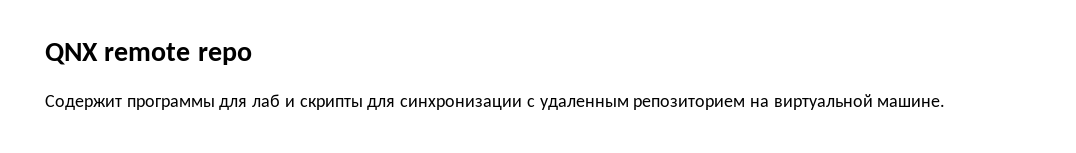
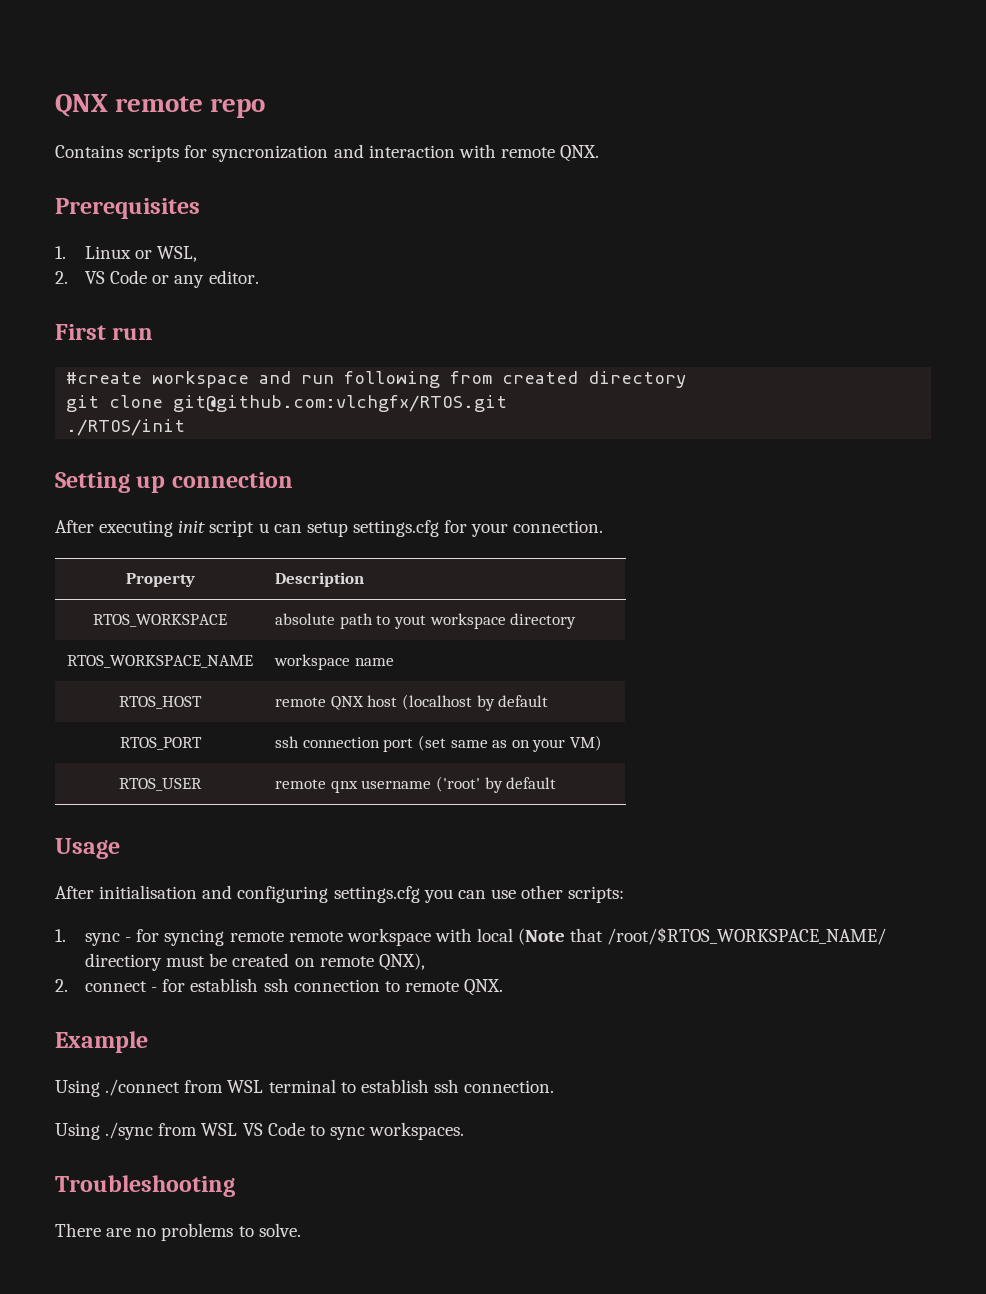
- Содержит программы для лаб и скрипты для синхронизации с удаленным репозиторием на виртуальной машине.
+ Contains scripts for syncronization and interaction with remote QNX.
+ Prerequisites
+ 1. Linux or WSL,
+ 2. VS Code or any editor.
+ First run
+ #create workspace and run following from created directory
+ git clone git@github.com:vlchgfx/RTOS.git
+ ./RTOS/init
+ Setting up connection
+ After executing init script u can setup settings.cfg for your connection.
+ Property | Description
+ RTOS_WORKSPACE | absolute path to yout workspace directory
+ RTOS_WORKSPACE_NAME | workspace name
+ RTOS_HOST | remote QNX host (localhost by default
+ RTOS_PORT | ssh connection port (set same as on your VM)
+ RTOS_USER | remote qnx username ('root' by default
+ Usage
+ After initialisation and configuring settings.cfg you can use other scripts:
+ 1. sync - for syncing remote remote workspace with local (Note that /root/$RTOS_WORKSPACE_NAME/ directiory must be created on remote QNX),
+ 2. connect - for establish ssh connection to remote QNX.
+ Example
+ Using ./connect from WSL terminal to establish ssh connection.
+ Using ./sync from WSL VS Code to sync workspaces.
+ Troubleshooting
+ There are no problems to solve.

